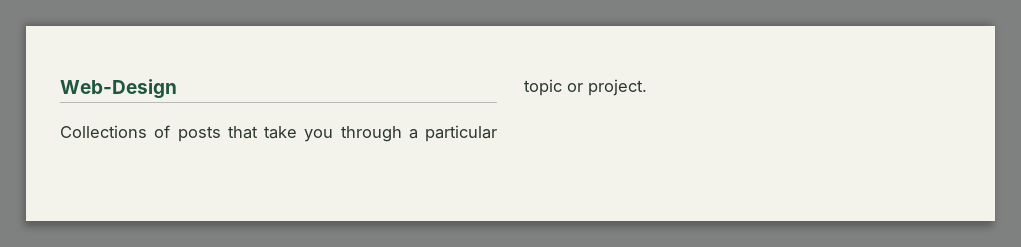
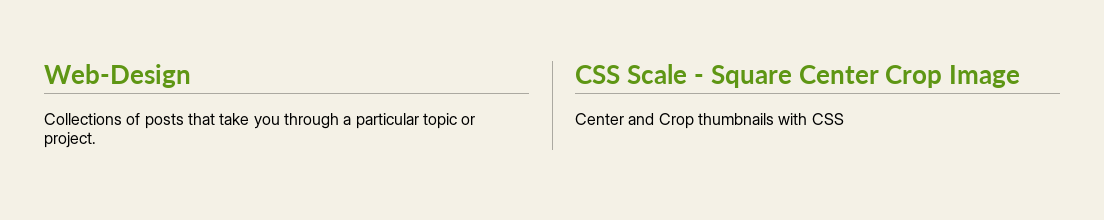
+ CSS Scale - Square Center Crop Image
+ Center and Crop thumbnails with CSS

